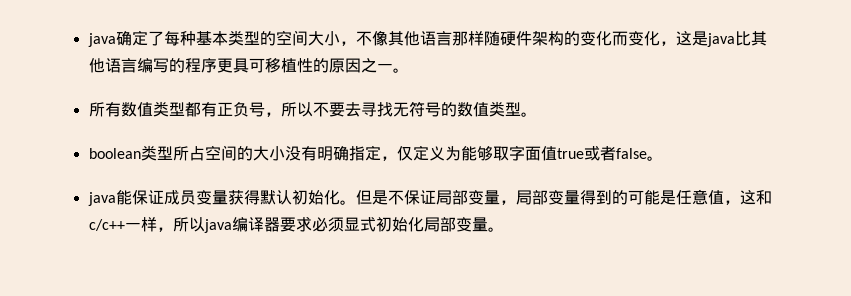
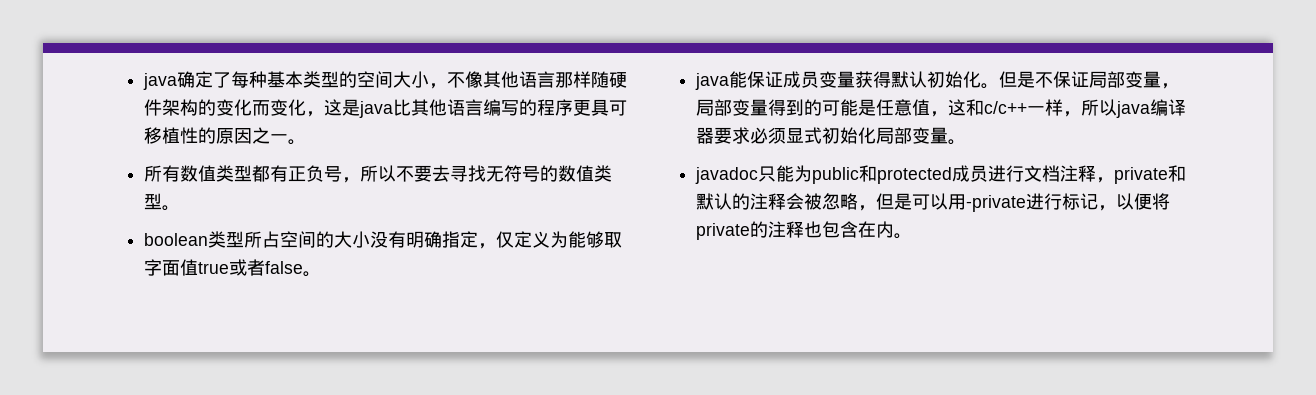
+ javadoc只能为public和protected成员进行文档注释，private和默认的注释会被忽略，但是可以用-private进行标记，以便将private的注释也包含在内。

